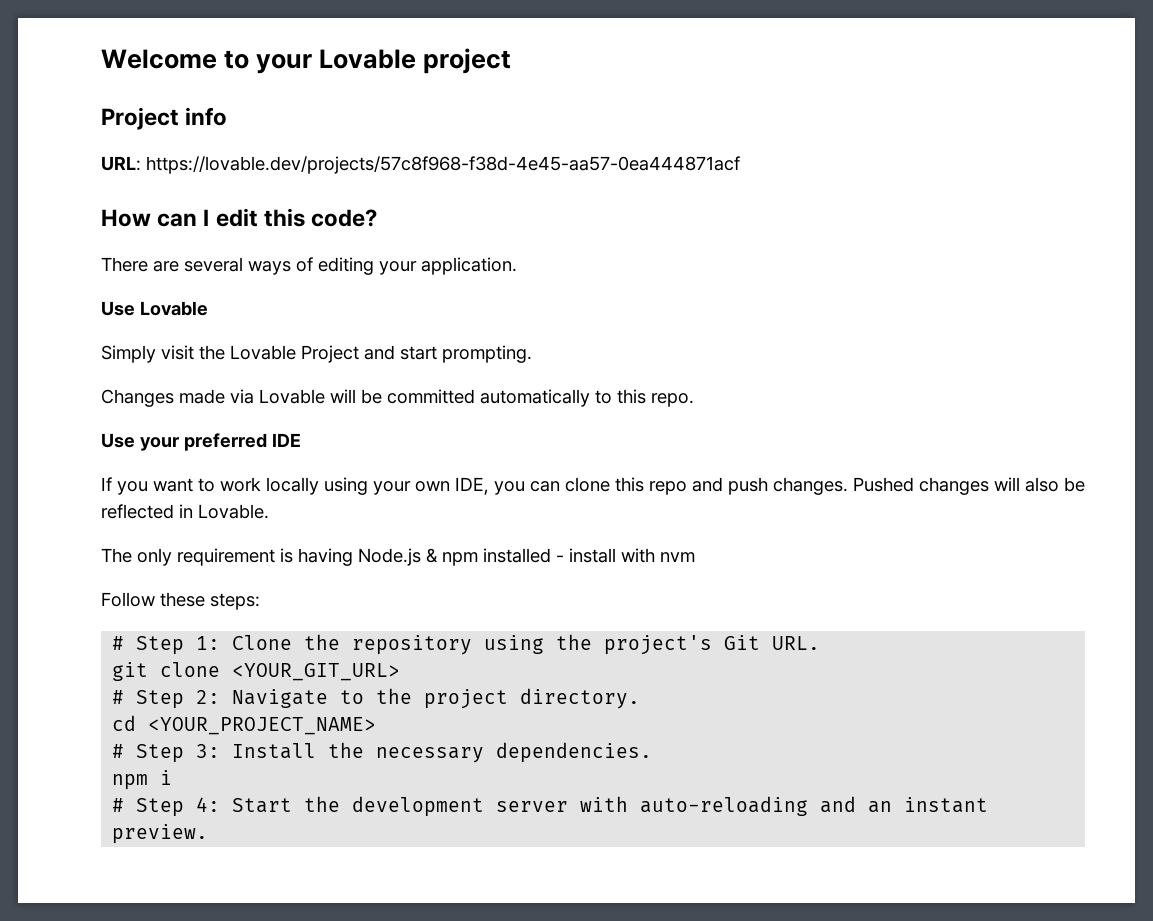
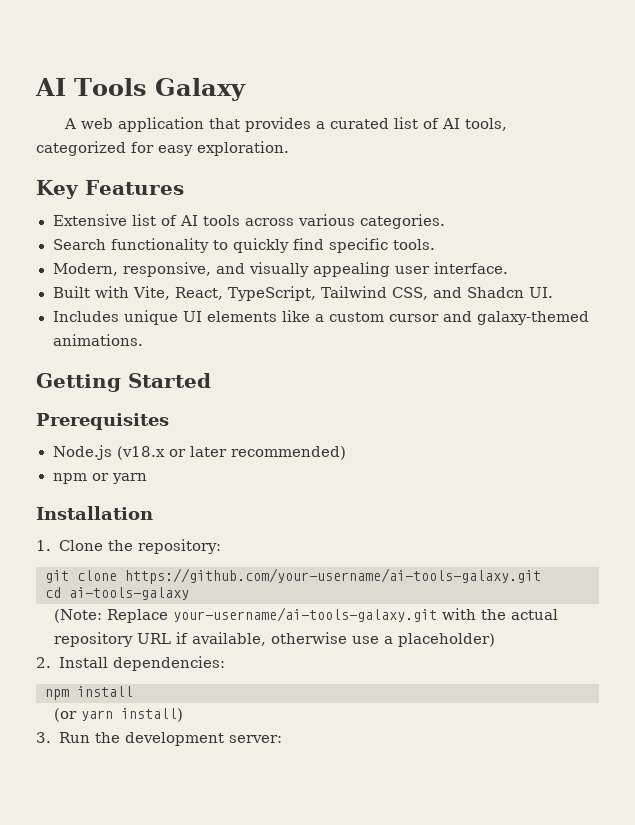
- Welcome to your Lovable project
- Project info
- URL: https://lovable.dev/projects/57c8f968-f38d-4e45-aa57-0ea444871acf
- How can I edit this code?
- There are several ways of editing your application.
- Use Lovable
- Simply visit the Lovable Project and start prompting.
- Changes made via Lovable will be committed automatically to this repo.
- Use your preferred IDE
- If you want to work locally using your own IDE, you can clone this repo and push changes. Pushed changes will also be reflected in Lovable.
- The only requirement is having Node.js & npm installed - install with nvm
- Follow these steps:
- # Step 1: Clone the repository using the project's Git URL.
- git clone <YOUR_GIT_URL>
- # Step 2: Navigate to the project directory.
- cd <YOUR_PROJECT_NAME>
- # Step 3: Install the necessary dependencies.
- npm i
- # Step 4: Start the development server with auto-reloading and an instant preview.
+ AI Tools Galaxy
+ A web application that provides a curated list of AI tools, categorized for easy exploration.
+ Key Features
+ Extensive list of AI tools across various categories.
+ Search functionality to quickly find specific tools.
+ Modern, responsive, and visually appealing user interface.
+ Built with Vite, React, TypeScript, Tailwind CSS, and Shadcn UI.
+ Includes unique UI elements like a custom cursor and galaxy-themed animations.
+ Getting Started
+ Prerequisites
+ Node.js (v18.x or later recommended)
+ npm or yarn
+ Installation
+ 1. Clone the repository:
+ git clone https://github.com/your-username/ai-tools-galaxy.git
+ cd ai-tools-galaxy
+ (Note: Replace your-username/ai-tools-galaxy.git with the actual repository URL if available, otherwise use a placeholder)
+ 2. Install dependencies:
+ npm install
+ (or yarn install)
+ 3. Run the development server:

